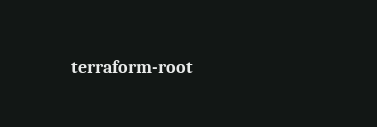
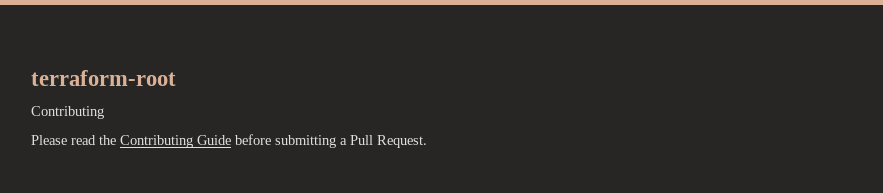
  terraform-root
+ Contributing
+ Please read the Contributing Guide before submitting a Pull Request.

